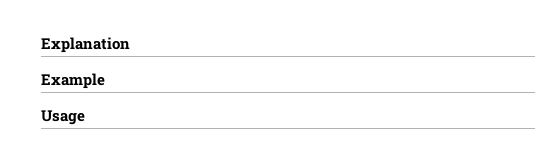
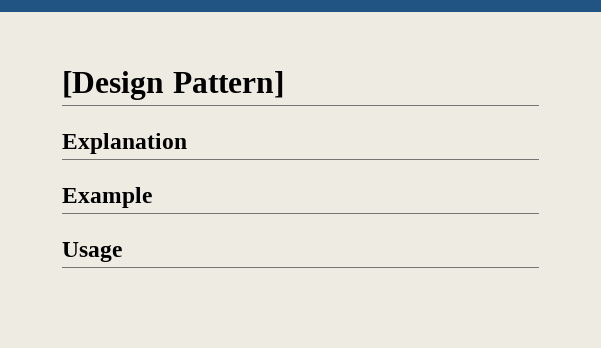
+ [Design Pattern]

